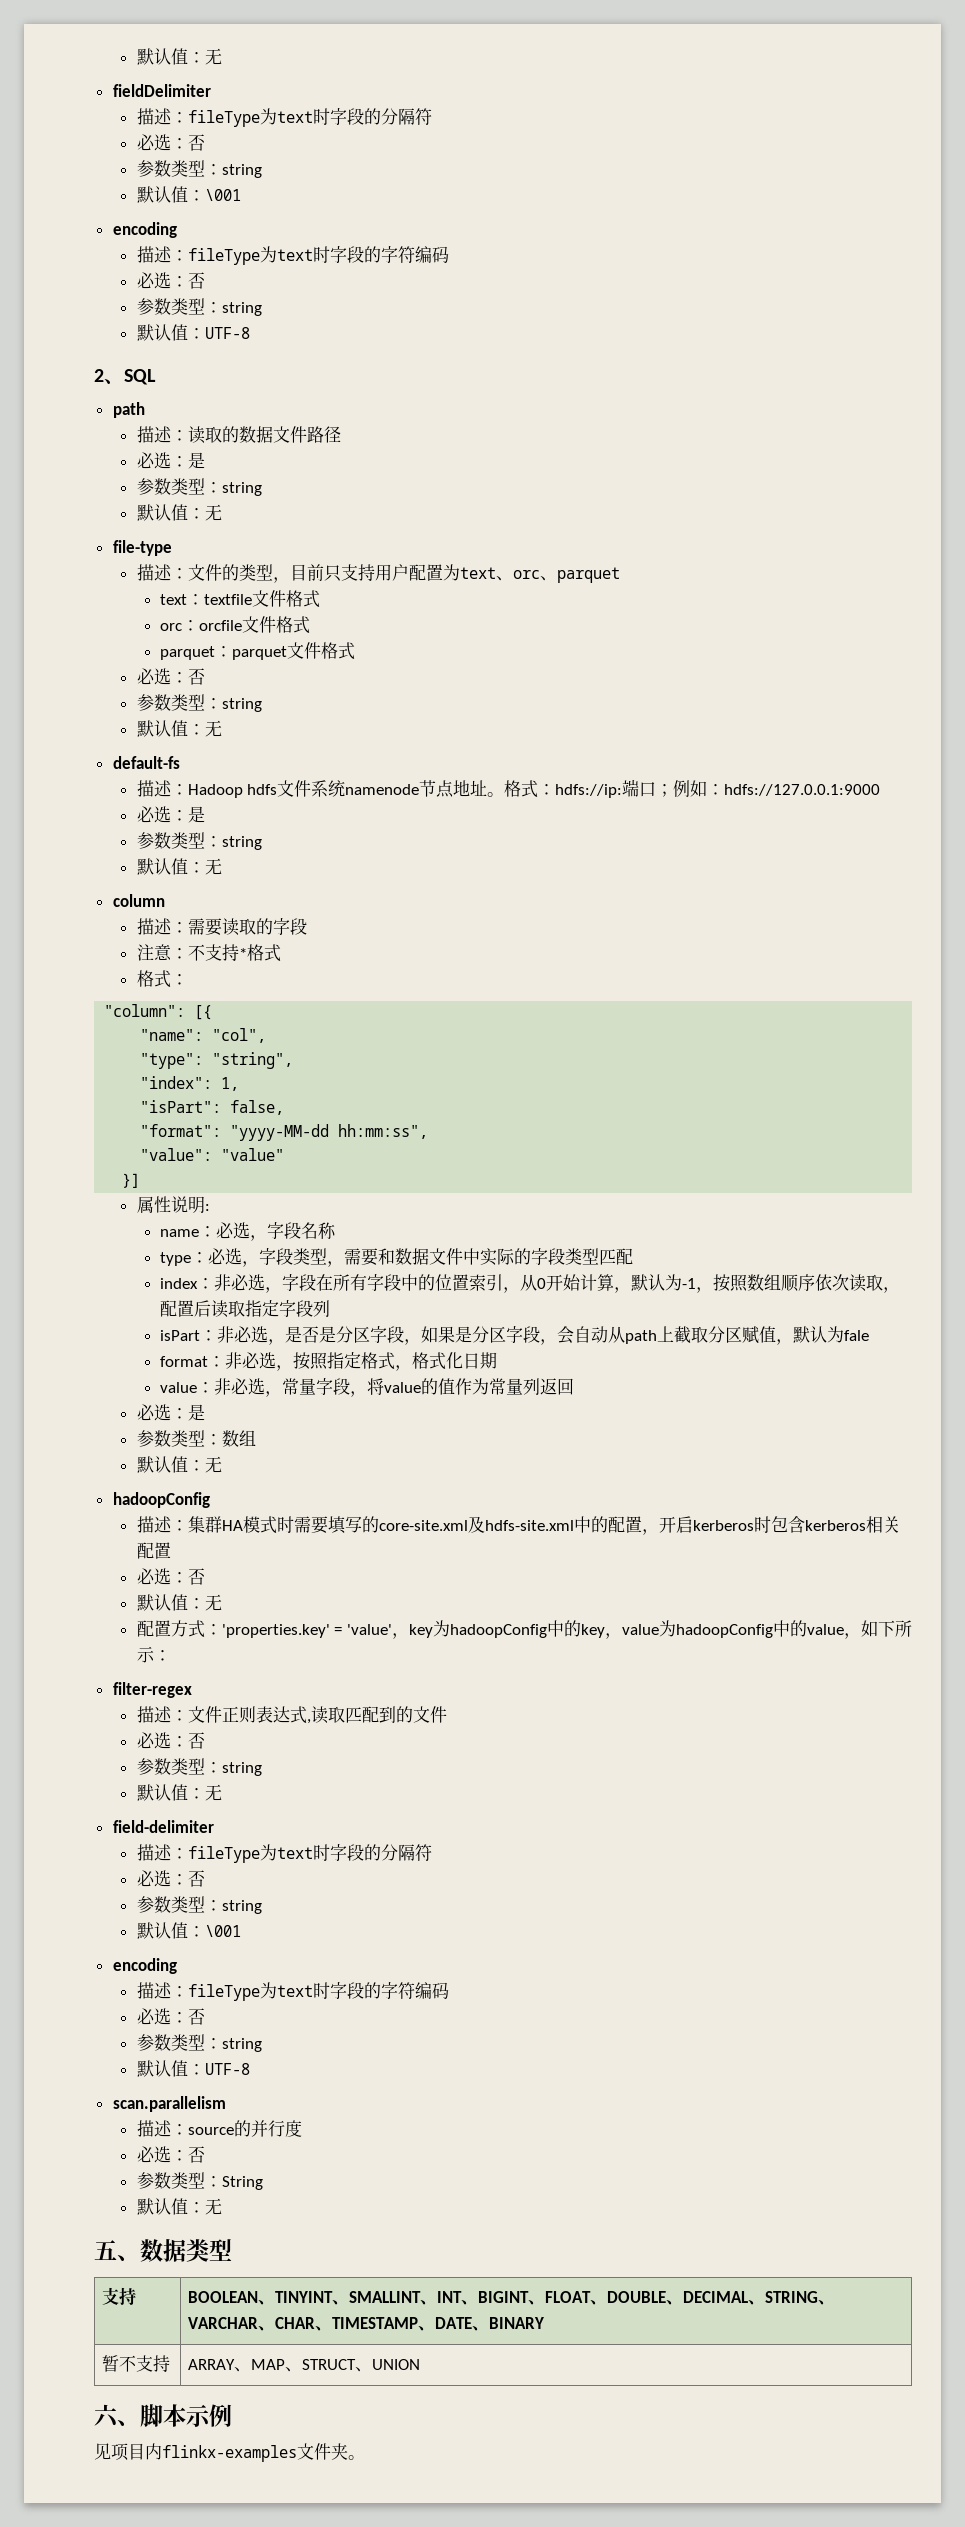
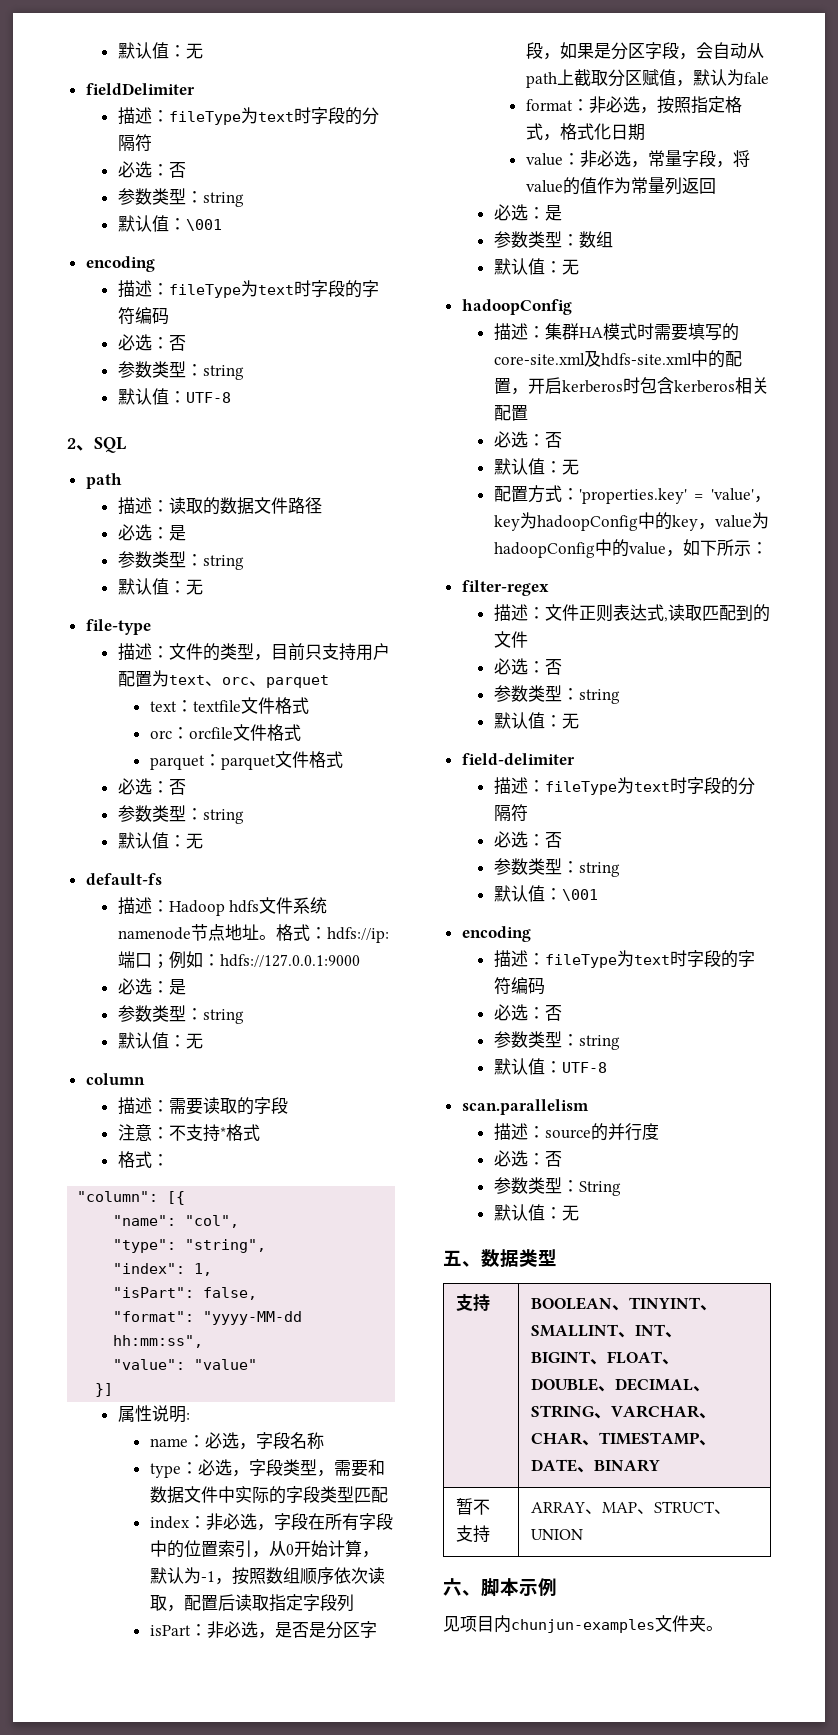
- 见项目内flinkx-examples文件夹。
+ 见项目内chunjun-examples文件夹。

